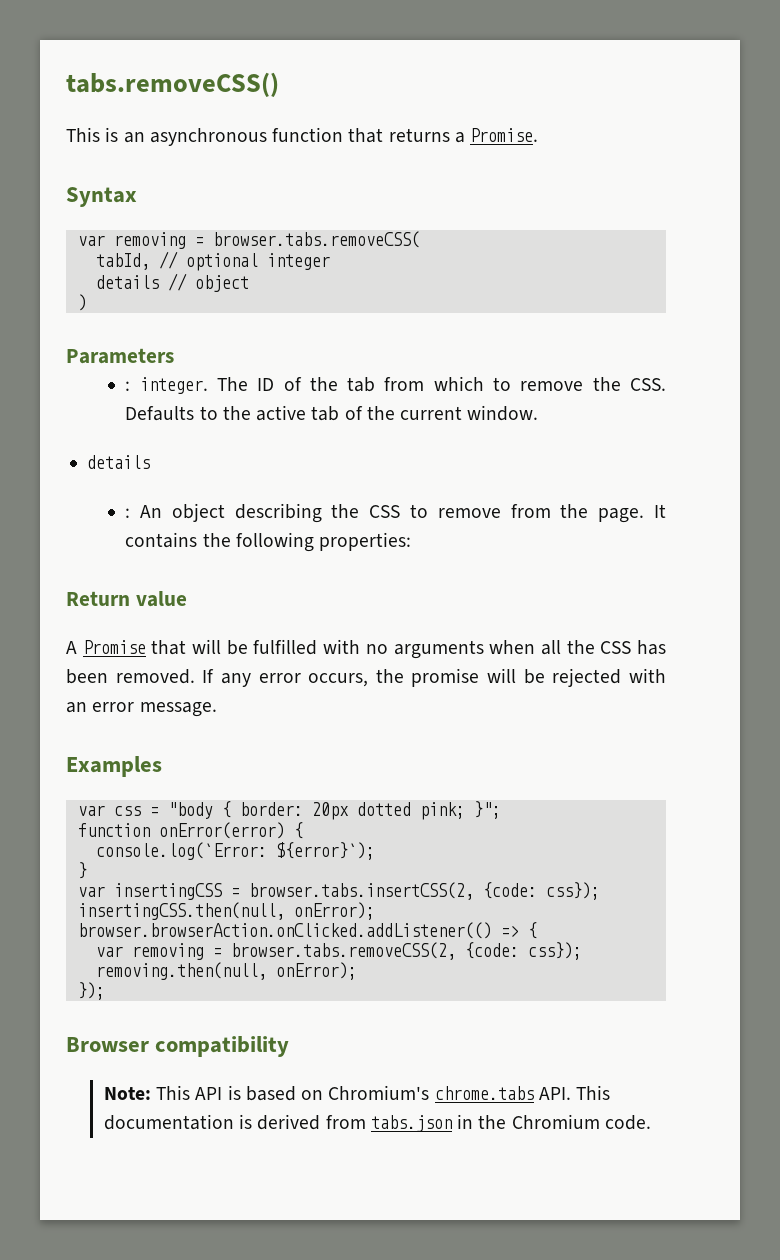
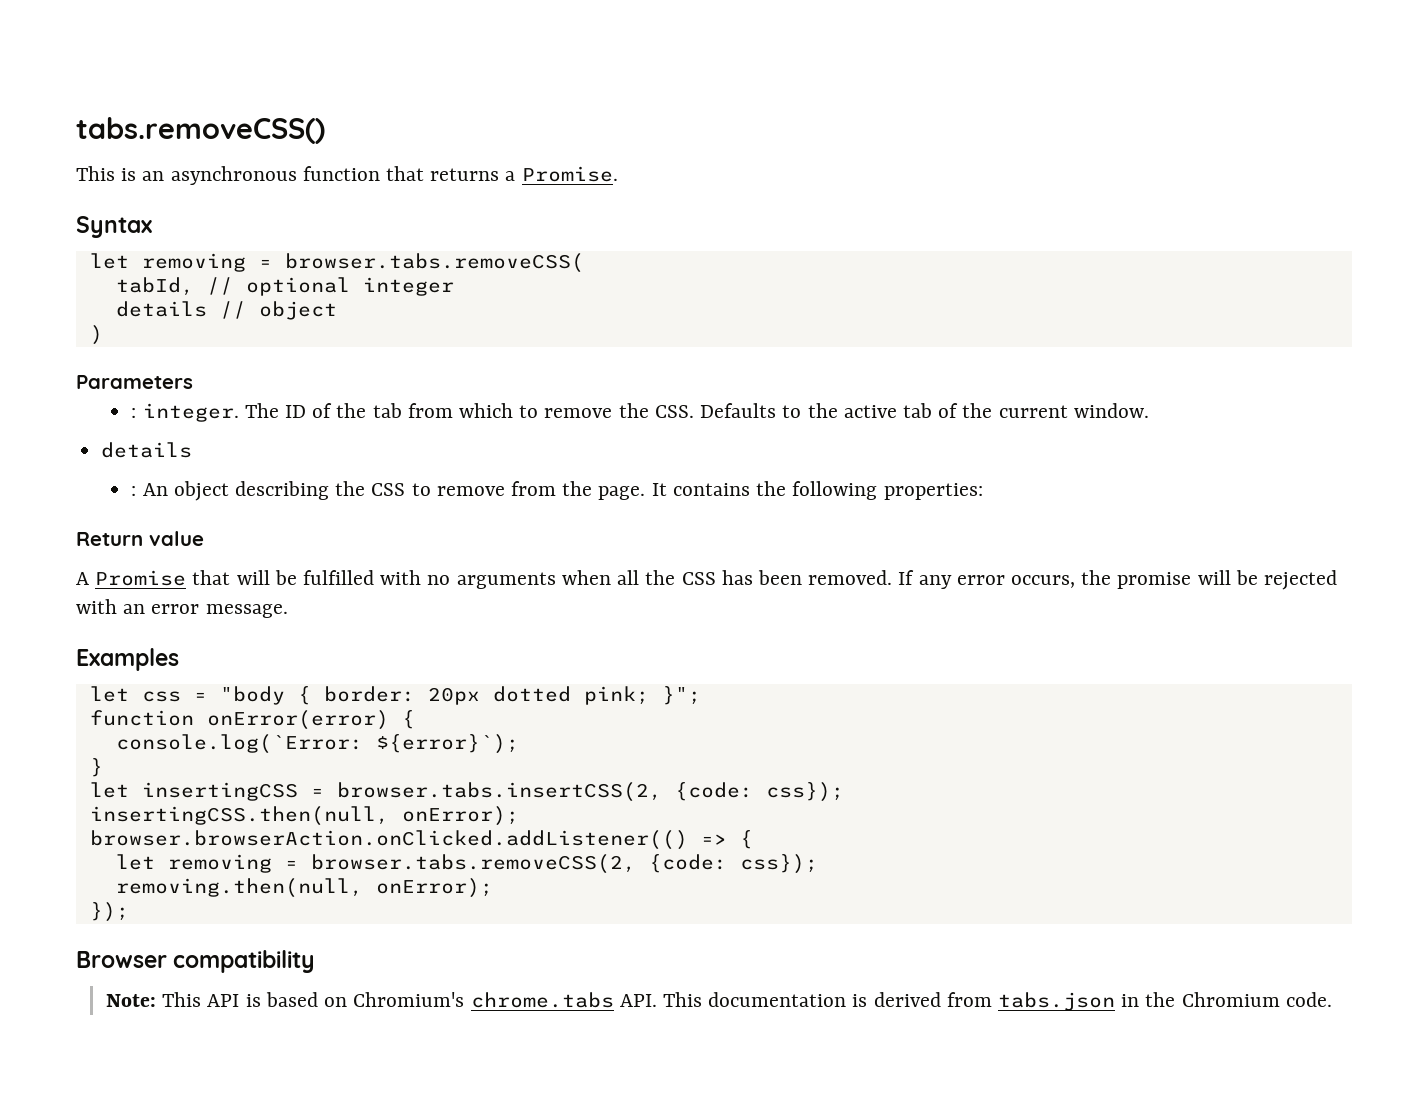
- var removing = browser.tabs.removeCSS(
+ let removing = browser.tabs.removeCSS(
- var css = "body { border: 20px dotted pink; }";
+ let css = "body { border: 20px dotted pink; }";
- var insertingCSS = browser.tabs.insertCSS(2, {code: css});
+ let insertingCSS = browser.tabs.insertCSS(2, {code: css});
- var removing = browser.tabs.removeCSS(2, {code: css});
+ let removing = browser.tabs.removeCSS(2, {code: css});

